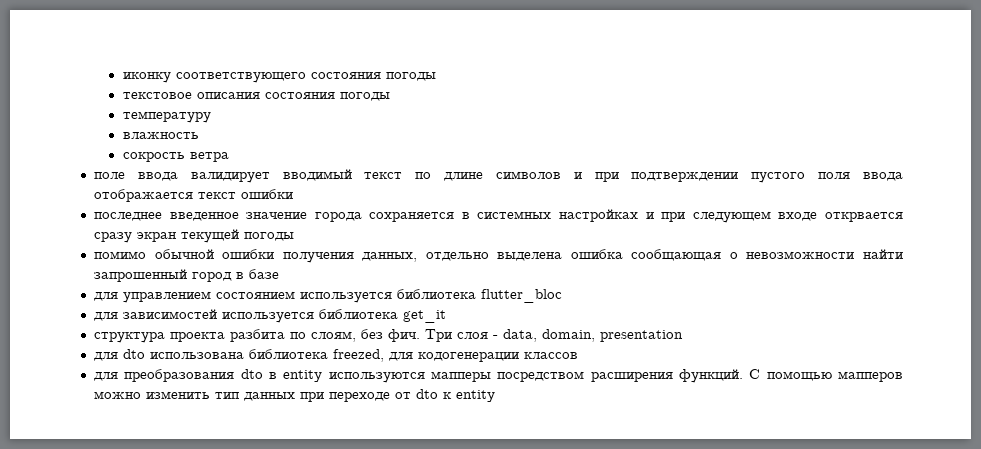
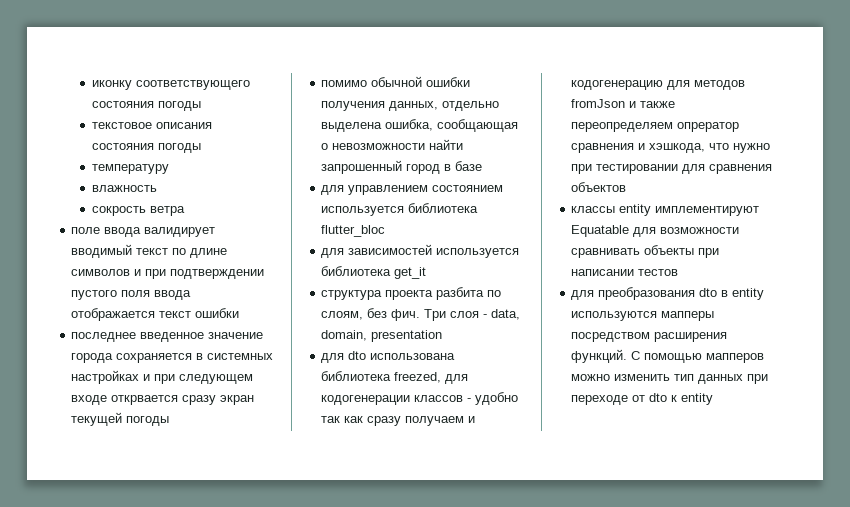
- помимо обычной ошибки получения данных, отдельно выделена ошибка сообщающая о невозможности найти запрошенный город в базе
+ помимо обычной ошибки получения данных, отдельно выделена ошибка, сообщающая о невозможности найти запрошенный город в базе
- для dto использована библиотека freezed, для кодогенерации классов
+ для dto использована библиотека freezed, для кодогенерации классов - удобно так как сразу получаем и кодогенерацию для методов fromJson и также переопределяем опрератор сравнения и хэшкода, что нужно при тестировании для сравнения объектов
+ классы entity имплементируют Equatable для возможности сравнивать объекты при написании тестов

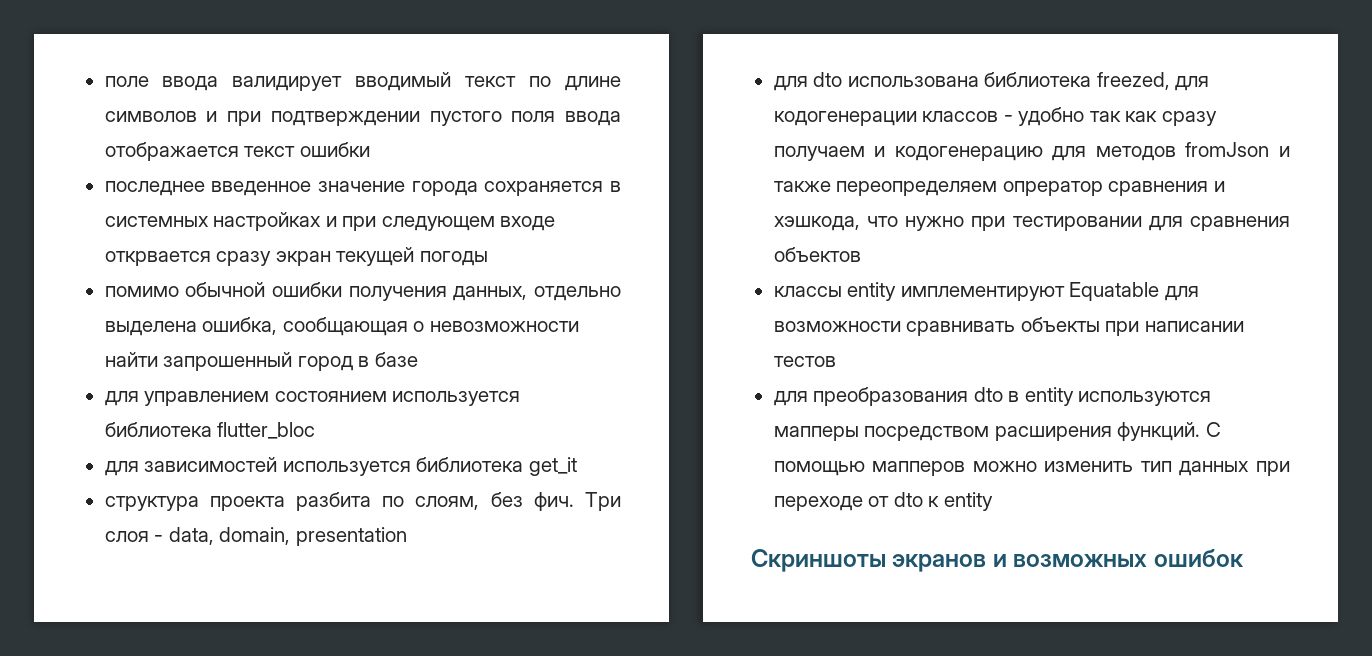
- иконку соответствующего состояния погоды
- текстовое описания состояния погоды
- температуру
- влажность
- сокрость ветра
+ Скриншоты экранов и возможных ошибок

